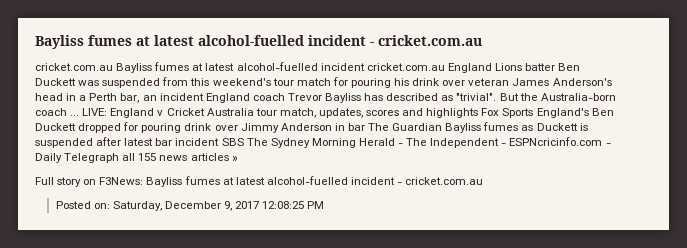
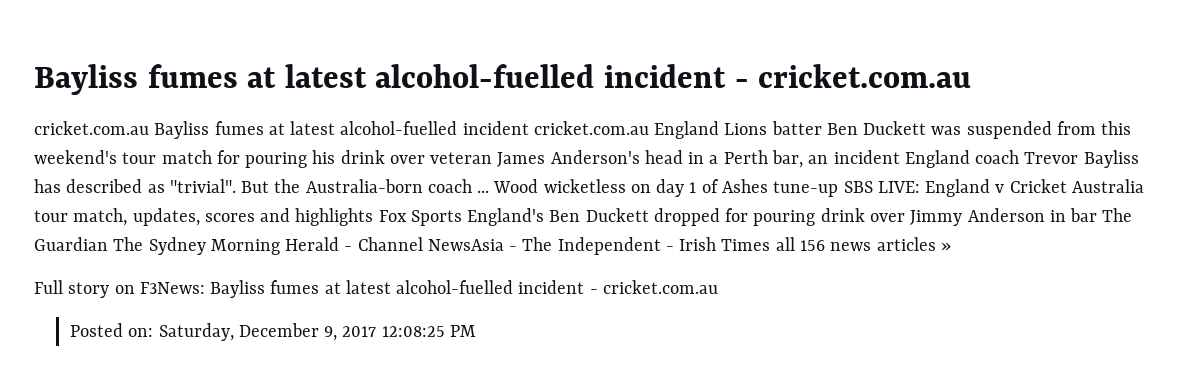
- LIVE: England v Cricket Australia tour match, updates, scores and highlights Fox Sports England's Ben Duckett dropped for pouring drink over Jimmy Anderson in bar The Guardian Bayliss fumes as Duckett is suspended after latest bar incident SBS The Sydney Morning Herald - The Independent - ESPNcricinfo.com - Daily Telegraph all 155 news articles »
+ Wood wicketless on day 1 of Ashes tune-up SBS LIVE: England v Cricket Australia tour match, updates, scores and highlights Fox Sports England's Ben Duckett dropped for pouring drink over Jimmy Anderson in bar The Guardian The Sydney Morning Herald - Channel NewsAsia - The Independent - Irish Times all 156 news articles »

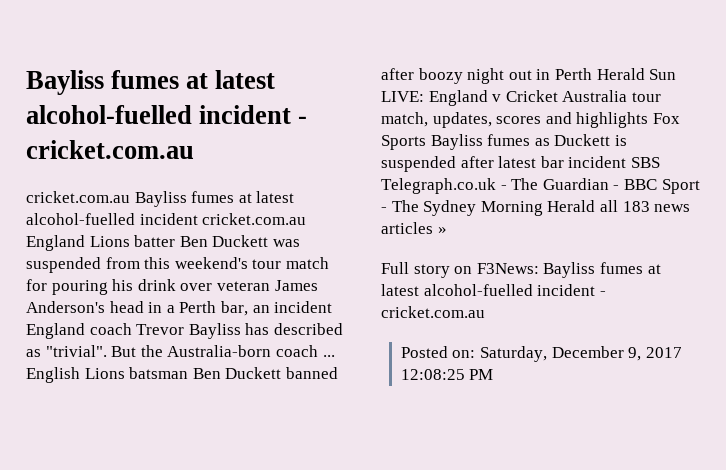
- Wood wicketless on day 1 of Ashes tune-up SBS LIVE: England v Cricket Australia tour match, updates, scores and highlights Fox Sports England's Ben Duckett dropped for pouring drink over Jimmy Anderson in bar The Guardian The Sydney Morning Herald - Channel NewsAsia - The Independent - Irish Times all 156 news articles »
+ English Lions batsman Ben Duckett banned after boozy night out in Perth Herald Sun LIVE: England v Cricket Australia tour match, updates, scores and highlights Fox Sports Bayliss fumes as Duckett is suspended after latest bar incident SBS Telegraph.co.uk - The Guardian - BBC Sport - The Sydney Morning Herald all 183 news articles »

